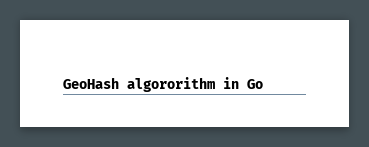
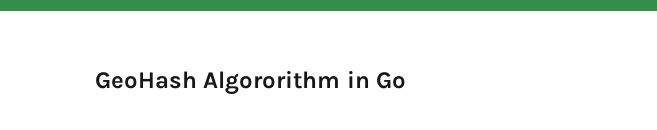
- GeoHash algororithm in Go
+ GeoHash Algororithm in Go

